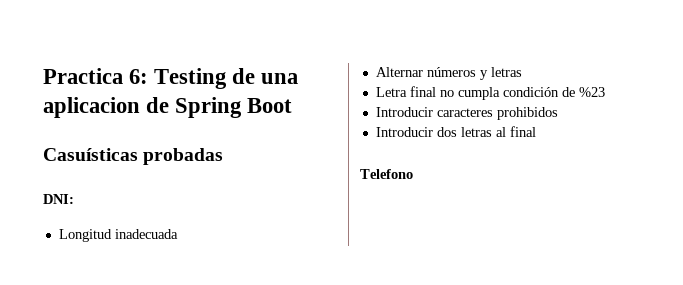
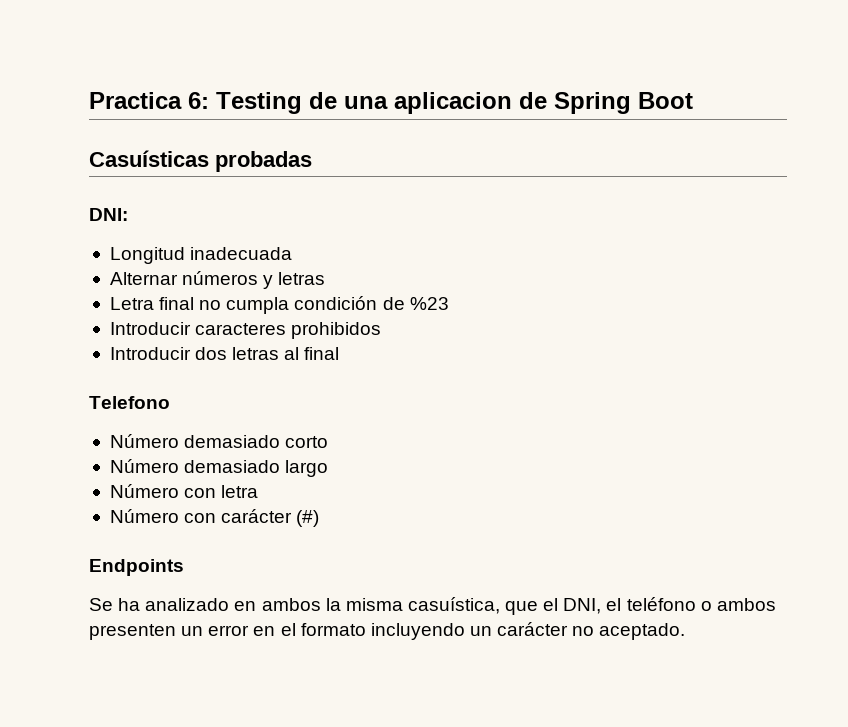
+ Número demasiado corto
+ Número demasiado largo
+ Número con letra
+ Número con carácter (#)
+ Endpoints
+ Se ha analizado en ambos la misma casuística, que el DNI, el teléfono o ambos presenten un error en el formato incluyendo un carácter no aceptado.

